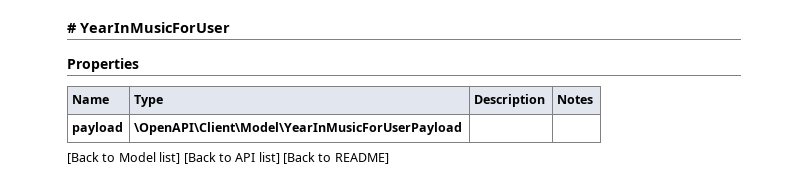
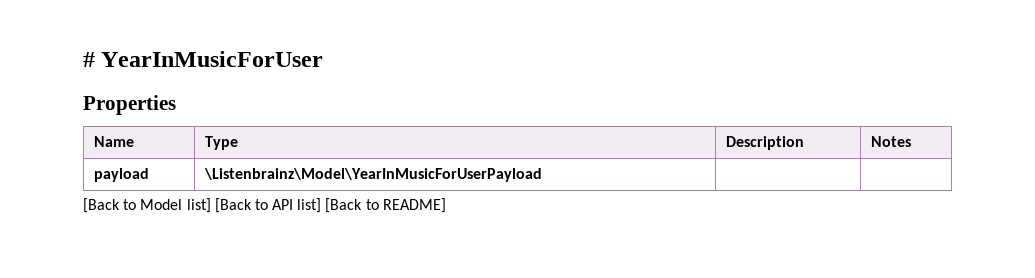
- payload | \OpenAPI\Client\Model\YearInMusicForUserPayload | |
+ payload | \Listenbrainz\Model\YearInMusicForUserPayload | |

